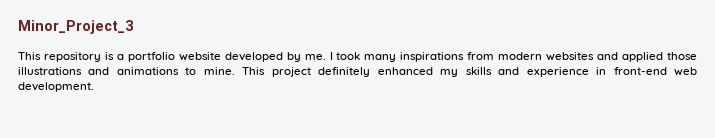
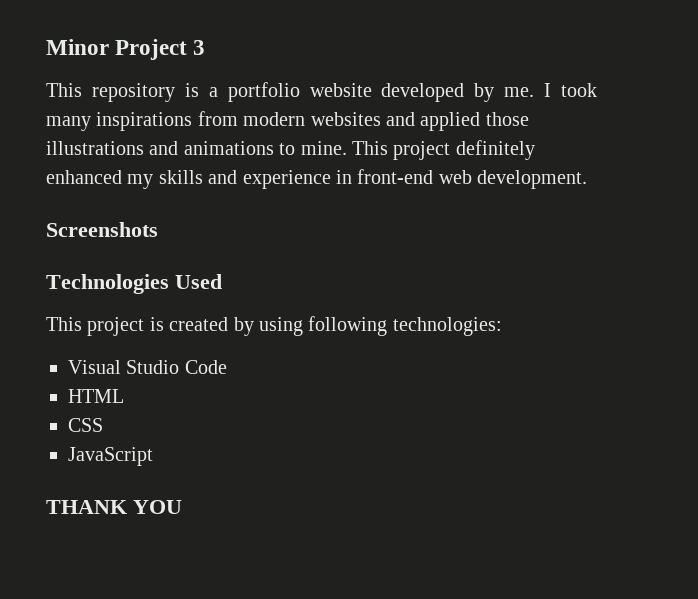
- Minor_Project_3
+ Minor Project 3
+ Screenshots
+ Technologies Used
+ This project is created by using following technologies:
+ Visual Studio Code
+ HTML
+ CSS
+ JavaScript
+ THANK YOU

